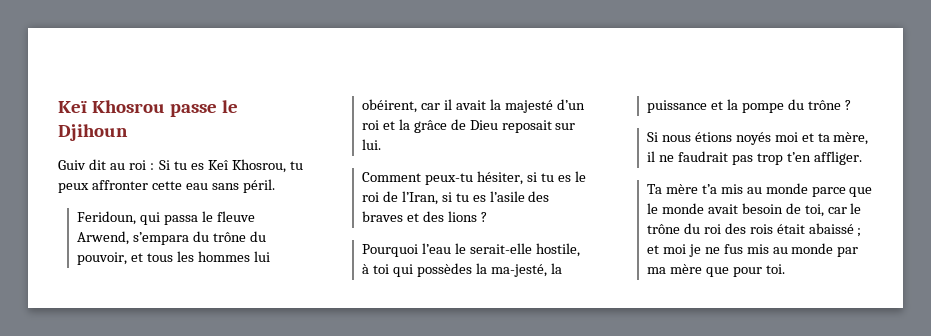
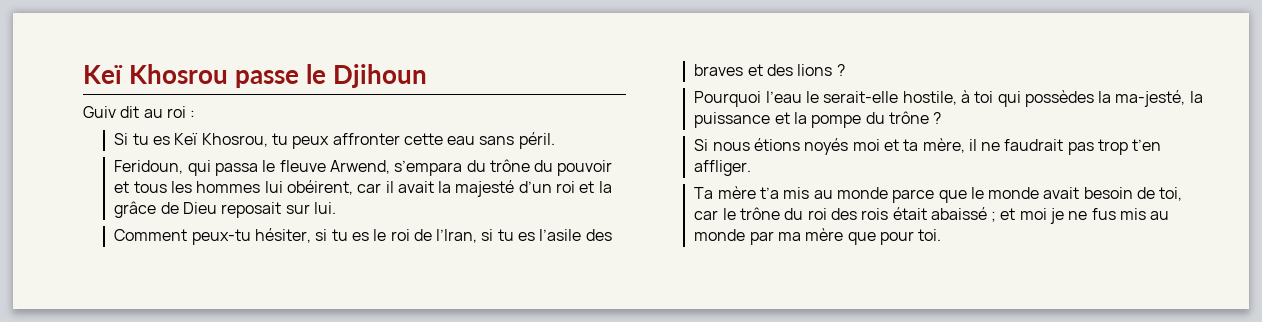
- Guiv dit au roi : Si tu es Keî Khosrou, tu peux affronter cette eau sans péril.
+ Guiv dit au roi :
+ Si tu es Keï Khosrou, tu peux affronter cette eau sans péril.
- Feridoun, qui passa le fleuve Arwend, s’empara du trône du pouvoir, et tous les hommes lui obéirent, car il avait la majesté d’un roi et la grâce de Dieu reposait sur lui.
+ Feridoun, qui passa le fleuve Arwend, s’empara du trône du pouvoir et tous les hommes lui obéirent, car il avait la majesté d’un roi et la grâce de Dieu reposait sur lui.

